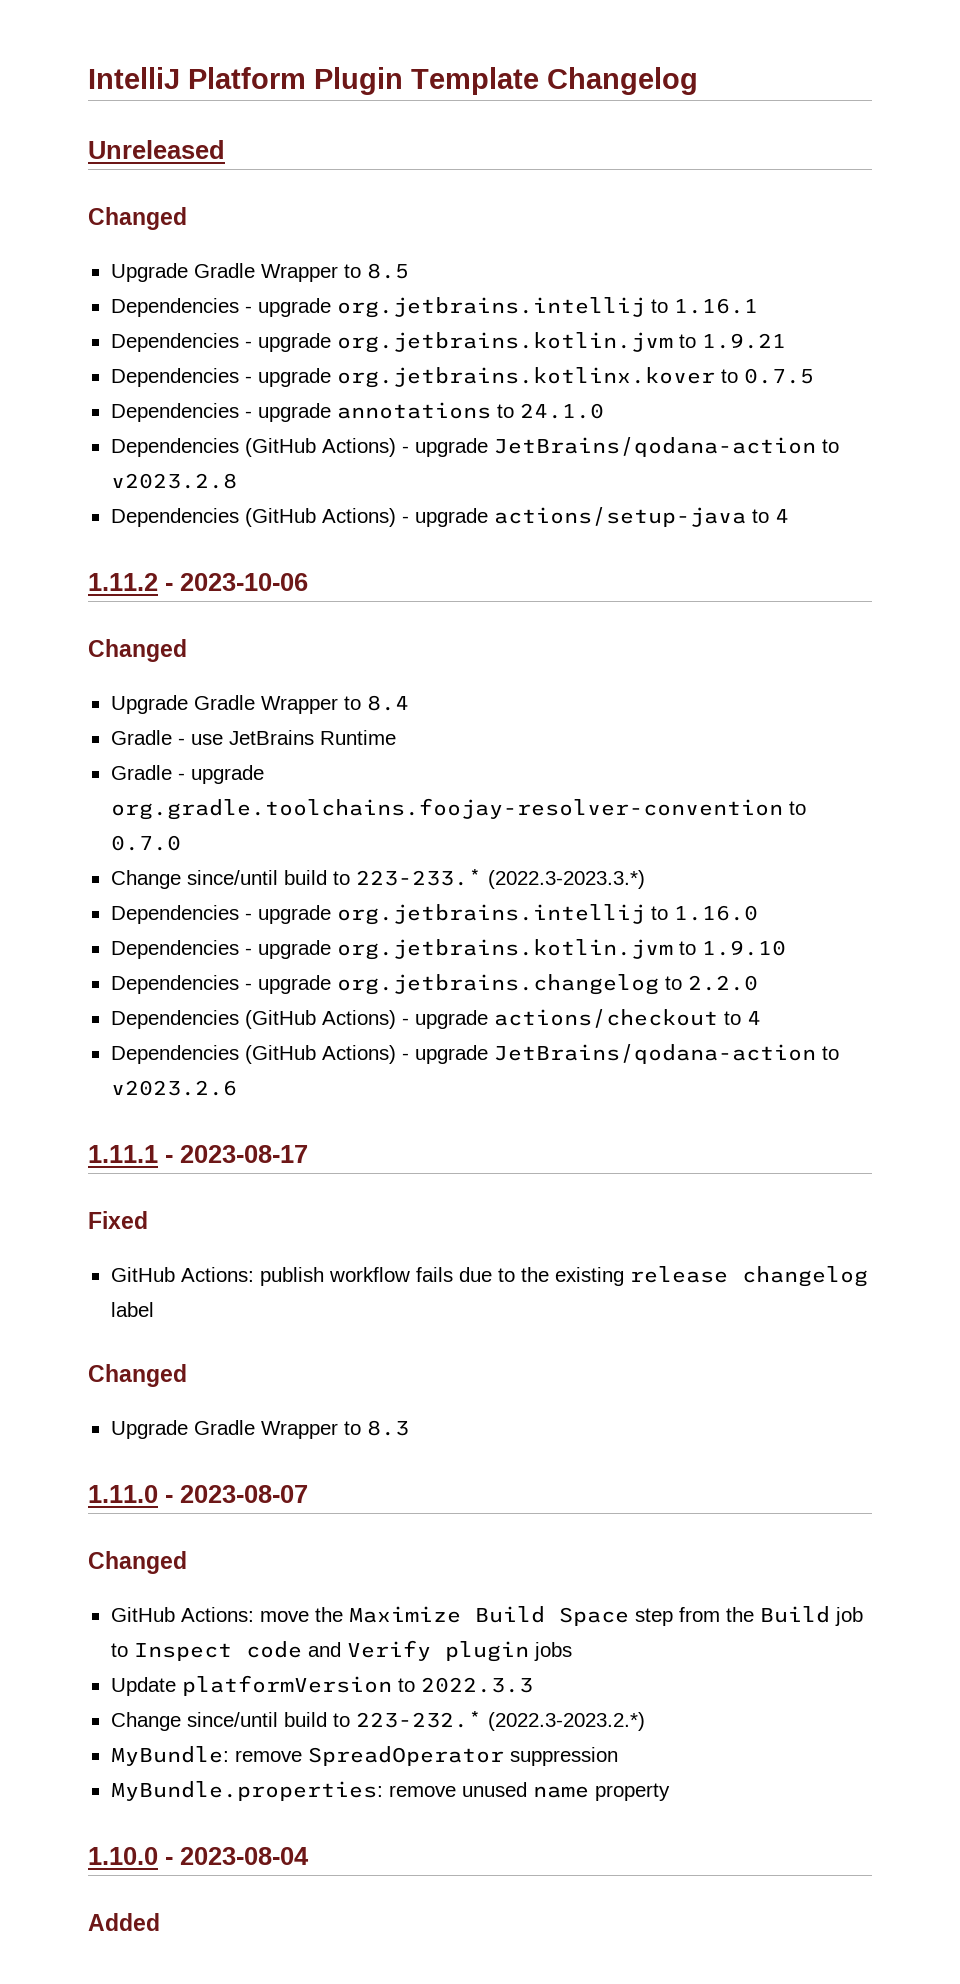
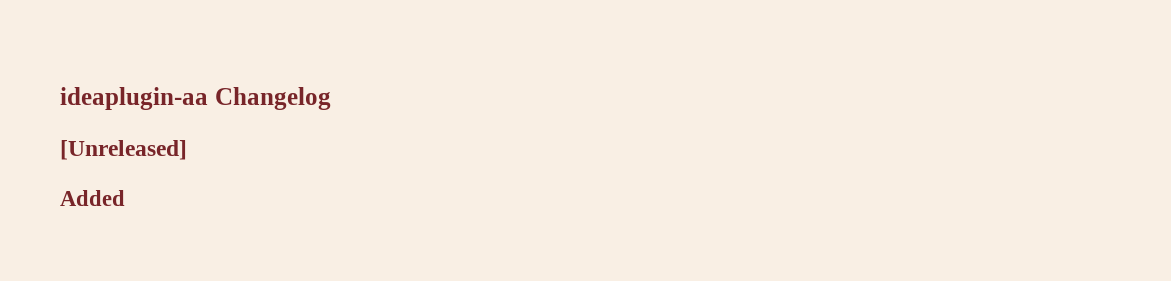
- IntelliJ Platform Plugin Template Changelog
- Unreleased
- Changed
- Upgrade Gradle Wrapper to 8.5
- Dependencies - upgrade org.jetbrains.intellij to 1.16.1
- Dependencies - upgrade org.jetbrains.kotlin.jvm to 1.9.21
- Dependencies - upgrade org.jetbrains.kotlinx.kover to 0.7.5
- Dependencies - upgrade annotations to 24.1.0
- Dependencies (GitHub Actions) - upgrade JetBrains/qodana-action to v2023.2.8
- Dependencies (GitHub Actions) - upgrade actions/setup-java to 4
- 1.11.2 - 2023-10-06
- Changed
- Upgrade Gradle Wrapper to 8.4
- Gradle - use JetBrains Runtime
- Gradle - upgrade org.gradle.toolchains.foojay-resolver-convention to 0.7.0
- Change since/until build to 223-233.* (2022.3-2023.3.*)
- Dependencies - upgrade org.jetbrains.intellij to 1.16.0
- Dependencies - upgrade org.jetbrains.kotlin.jvm to 1.9.10
- Dependencies - upgrade org.jetbrains.changelog to 2.2.0
- Dependencies (GitHub Actions) - upgrade actions/checkout to 4
- Dependencies (GitHub Actions) - upgrade JetBrains/qodana-action to v2023.2.6
- 1.11.1 - 2023-08-17
- Fixed
- GitHub Actions: publish workflow fails due to the existing release changelog label
- Changed
- Upgrade Gradle Wrapper to 8.3
- 1.11.0 - 2023-08-07
- Changed
- GitHub Actions: move the Maximize Build Space step from the Build job to Inspect code and Verify plugin jobs
- Update platformVersion to 2022.3.3
- Change since/until build to 223-232.* (2022.3-2023.2.*)
- MyBundle: remove SpreadOperator suppression
- MyBundle.properties: remove unused name property
- 1.10.0 - 2023-08-04
+ ideaplugin-aa Changelog
+ [Unreleased]

